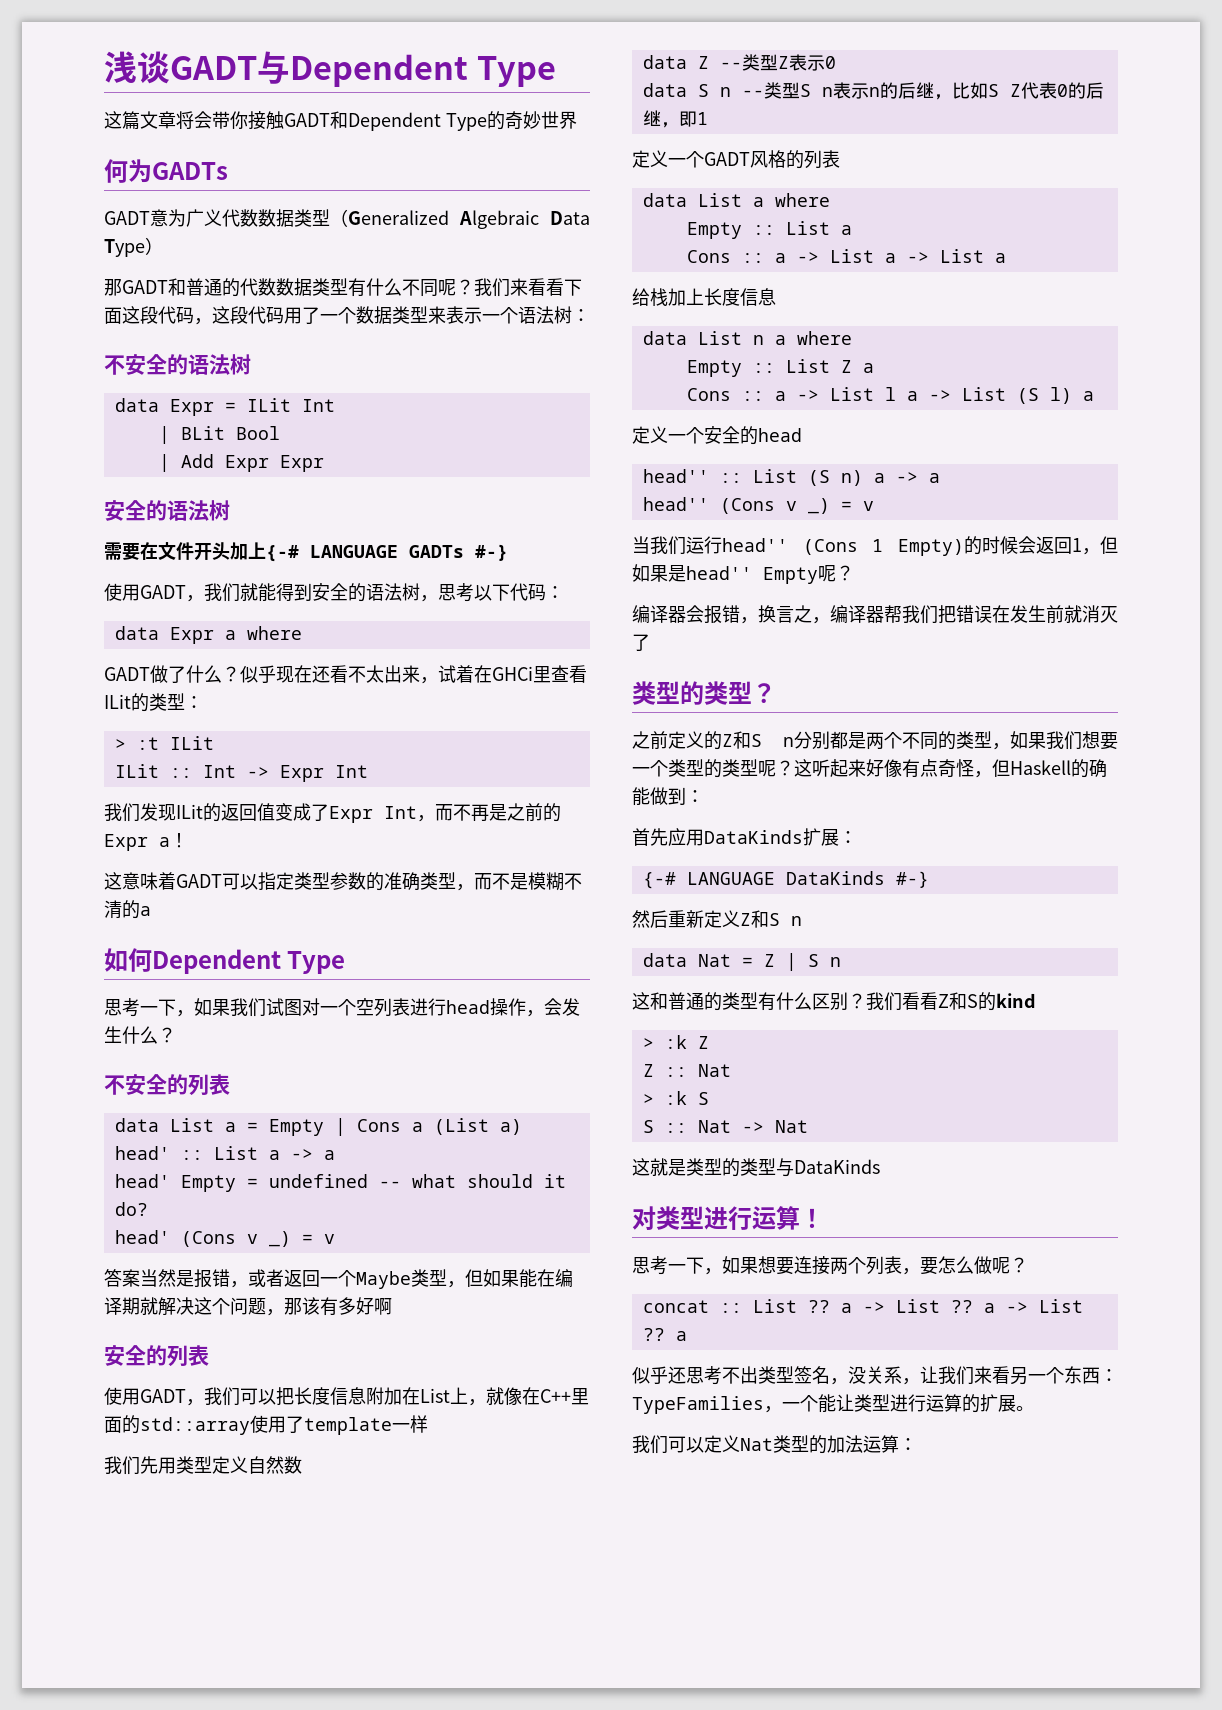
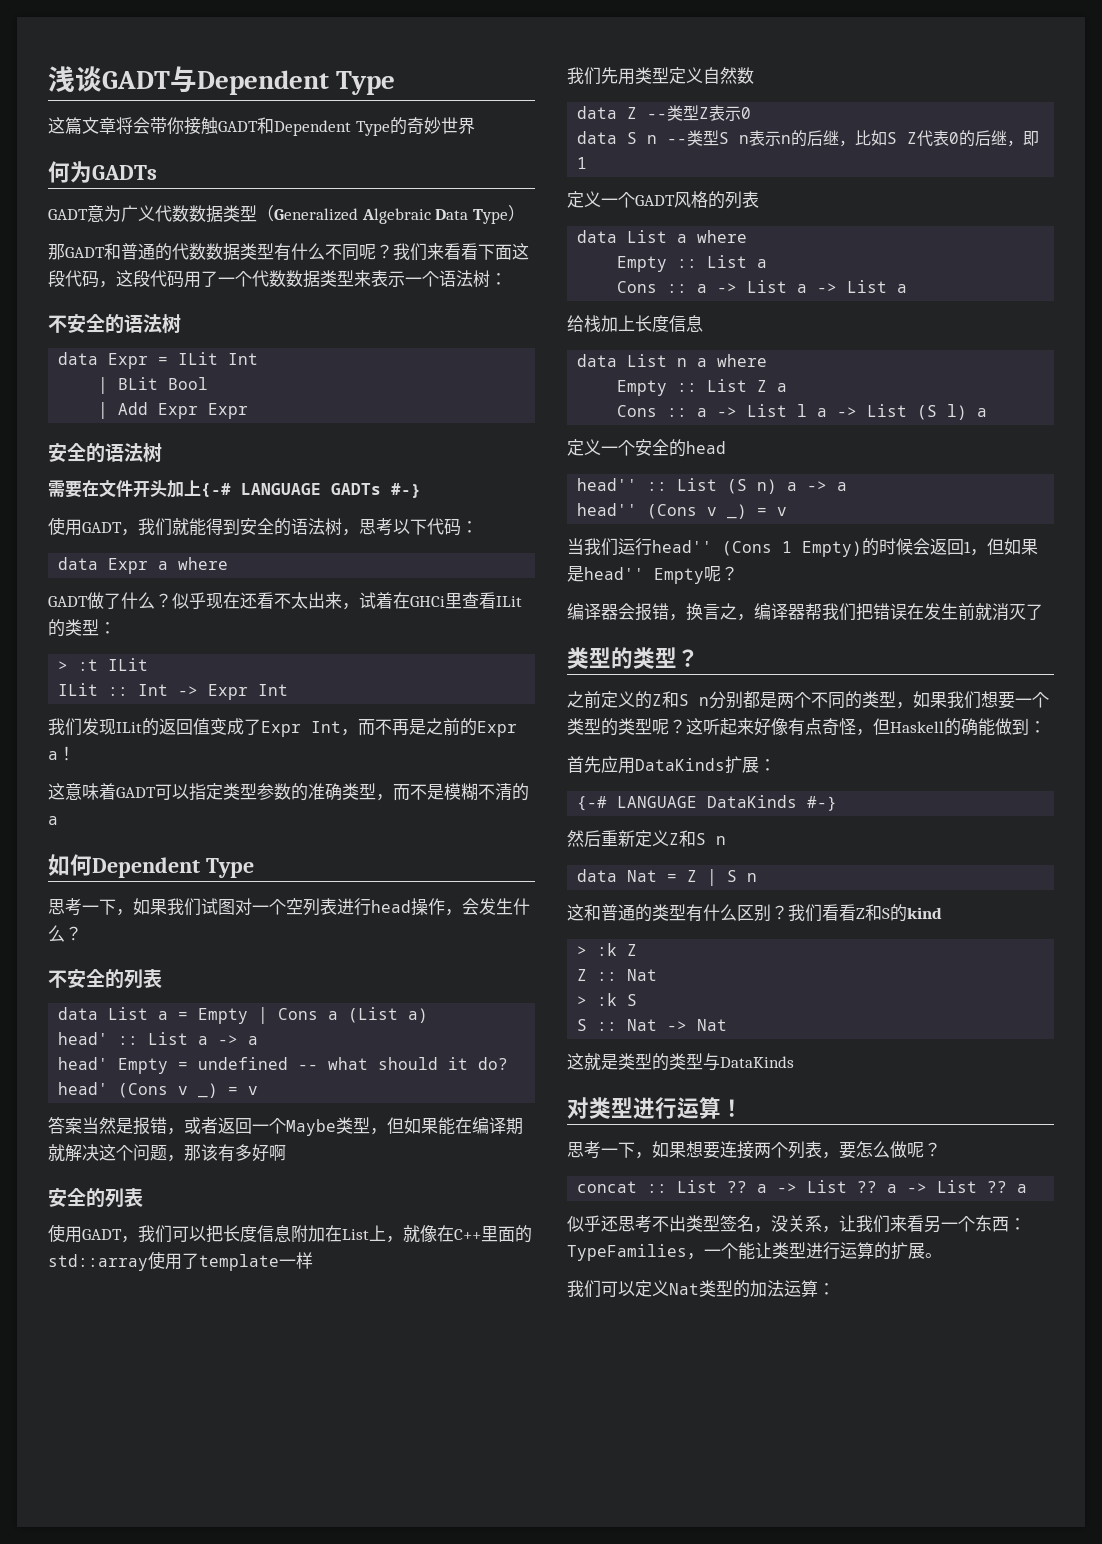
- 我们来看看下面这段代码，这段代码用了一个数据类型来表示一个语法树：
+ 我们来看看下面这段代码，这段代码用了一个代数数据类型来表示一个语法树：

